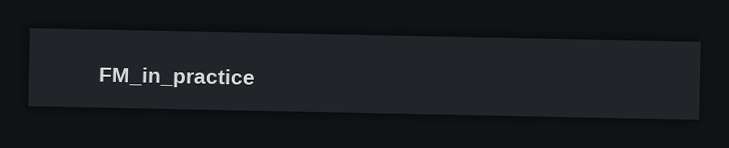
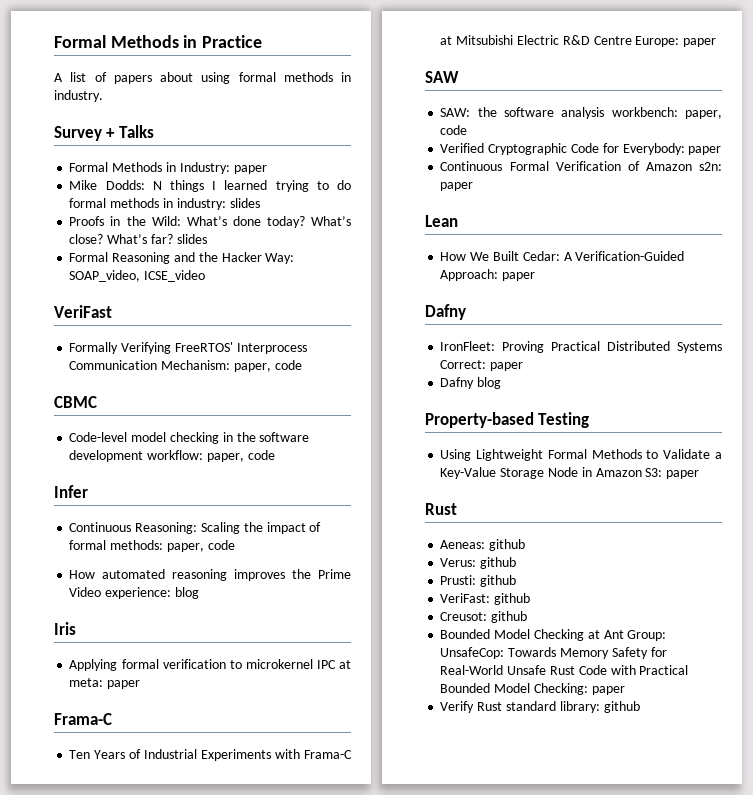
- FM_in_practice
+ Formal Methods in Practice
+ A list of papers about using formal methods in industry.
+ Survey + Talks
+ Formal Methods in Industry: paper
+ Mike Dodds: N things I learned trying to do formal methods in industry: slides
+ Proofs in the Wild: What’s done today? What’s close? What’s far? slides
+ Formal Reasoning and the Hacker Way: SOAP_video, ICSE_video
+ VeriFast
+ Formally Verifying FreeRTOS' Interprocess Communication Mechanism: paper, code
+ CBMC
+ Code-level model checking in the software development workflow: paper, code
+ Infer
+ Continuous Reasoning: Scaling the impact of formal methods: paper, code
+ How automated reasoning improves the Prime Video experience: blog
+ Iris
+ Applying formal verification to microkernel IPC at meta: paper
+ Frama-C
+ Ten Years of Industrial Experiments with Frama-C at Mitsubishi Electric R&D Centre Europe: paper
+ SAW
+ SAW: the software analysis workbench: paper, code
+ Verified Cryptographic Code for Everybody: paper
+ Continuous Formal Verification of Amazon s2n: paper
+ Lean
+ How We Built Cedar: A Verification-Guided Approach: paper
+ Dafny
+ IronFleet: Proving Practical Distributed Systems Correct: paper
+ Dafny blog
+ Property-based Testing
+ Using Lightweight Formal Methods to Validate a Key-Value Storage Node in Amazon S3: paper
+ Rust
+ Aeneas: github
+ Verus: github
+ Prusti: github
+ VeriFast: github
+ Creusot: github
+ Bounded Model Checking at Ant Group: UnsafeCop: Towards Memory Safety for Real-World Unsafe Rust Code with Practical Bounded Model Checking: paper
+ Verify Rust standard library: github

